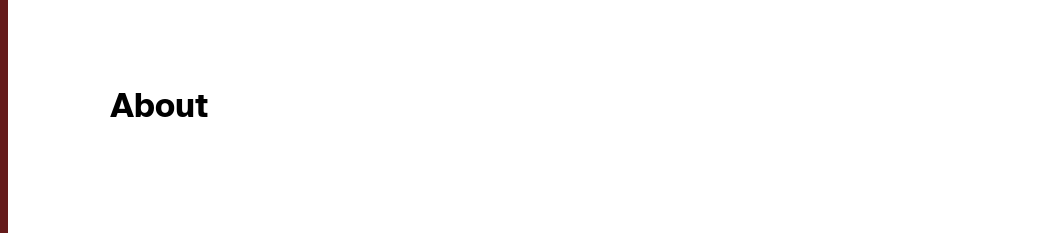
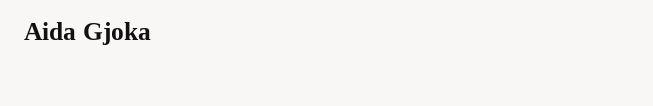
- About
+ Aida Gjoka

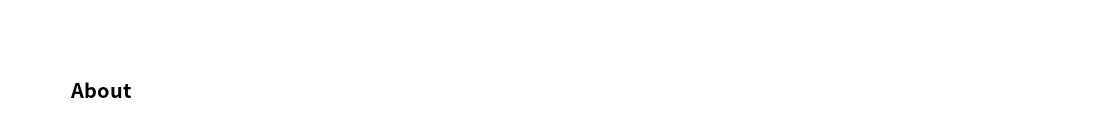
- Aida Gjoka
+ About

